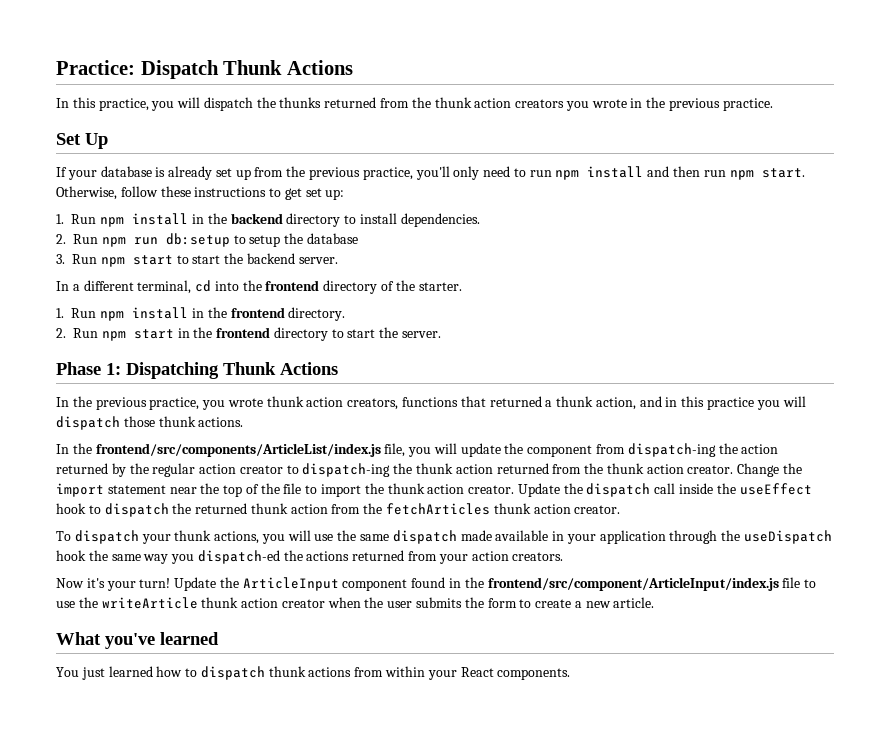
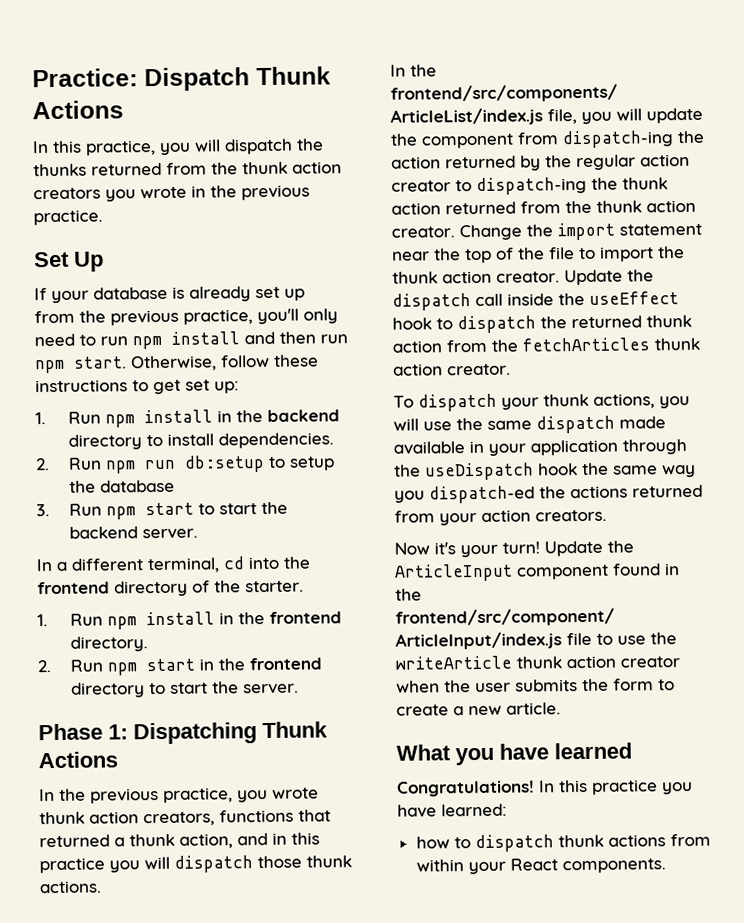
- What you've learned
+ What you have learned
- You just learned how to dispatch thunk actions from within your React components.
+ Congratulations! In this practice you have learned:
+ how to dispatch thunk actions from within your React components.

